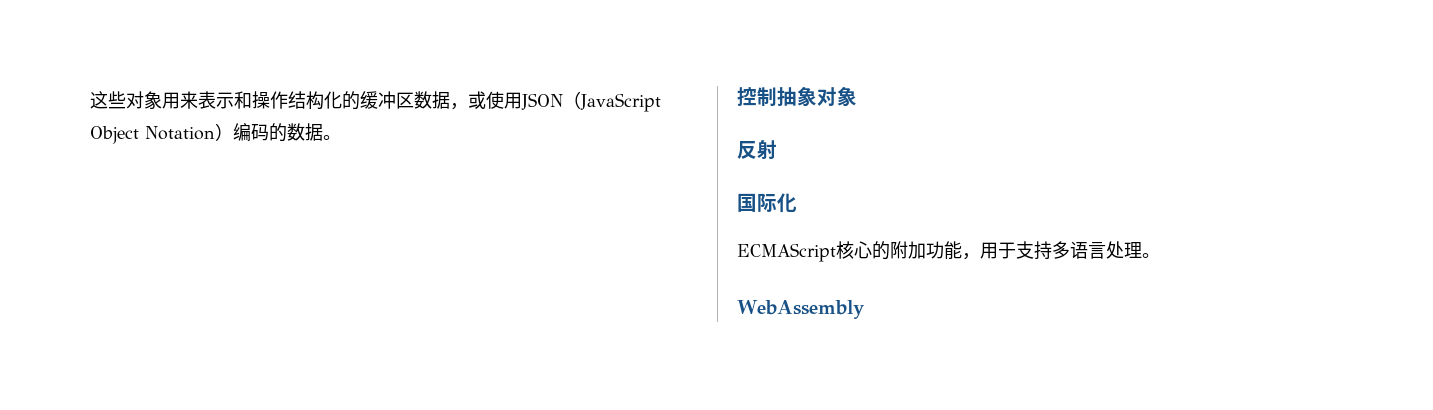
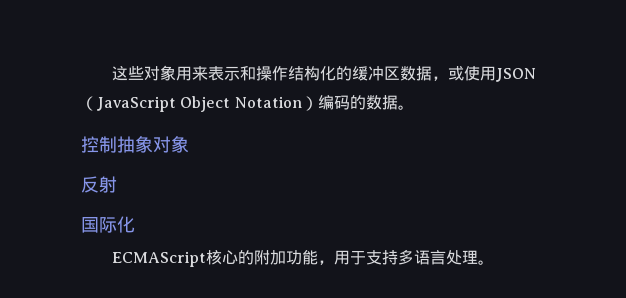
- WebAssembly

